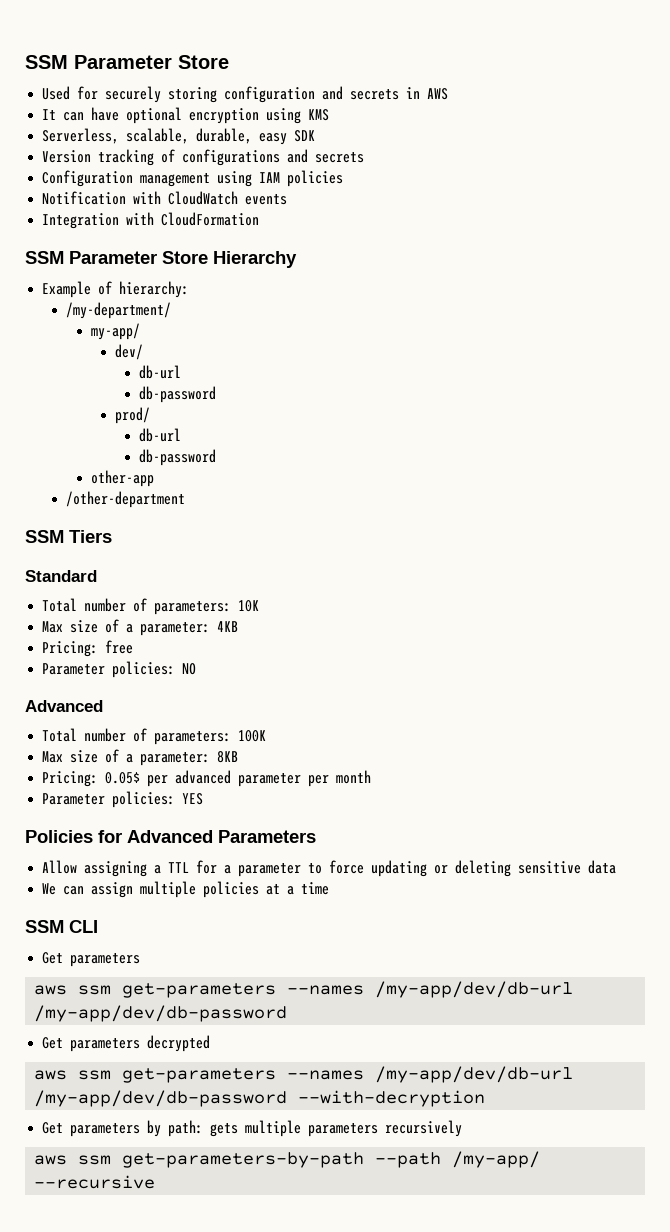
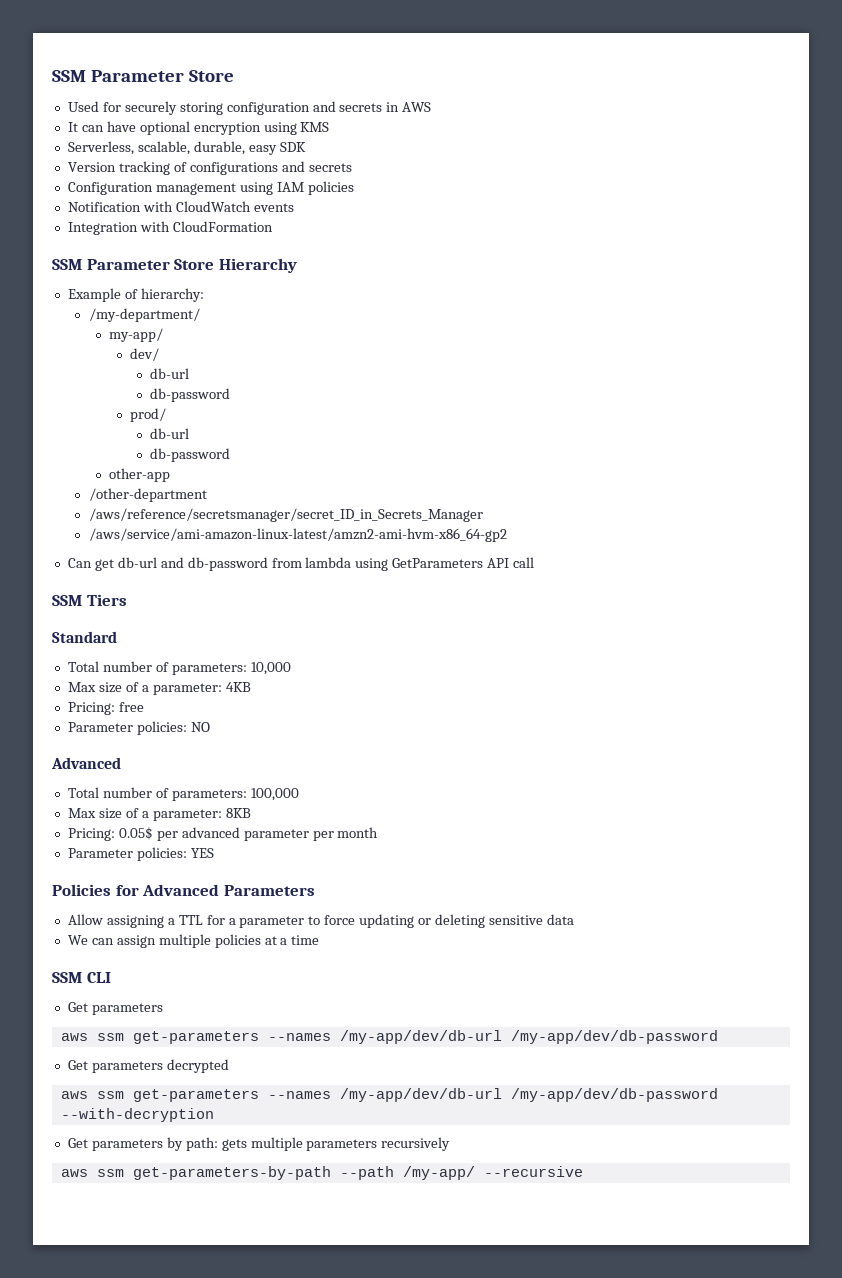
+ /aws/reference/secretsmanager/secret_ID_in_Secrets_Manager
+ /aws/service/ami-amazon-linux-latest/amzn2-ami-hvm-x86_64-gp2
+ Can get db-url and db-password from lambda using GetParameters API call
- Total number of parameters: 10K
+ Total number of parameters: 10,000
- Total number of parameters: 100K
+ Total number of parameters: 100,000

